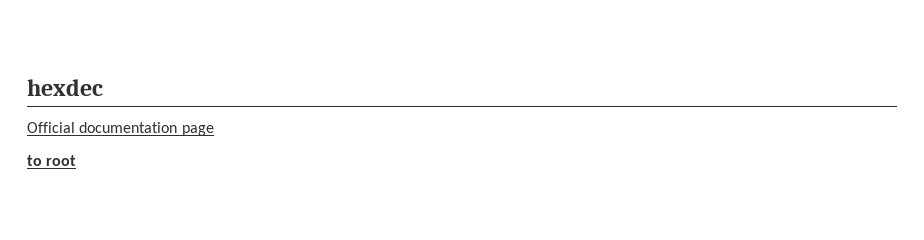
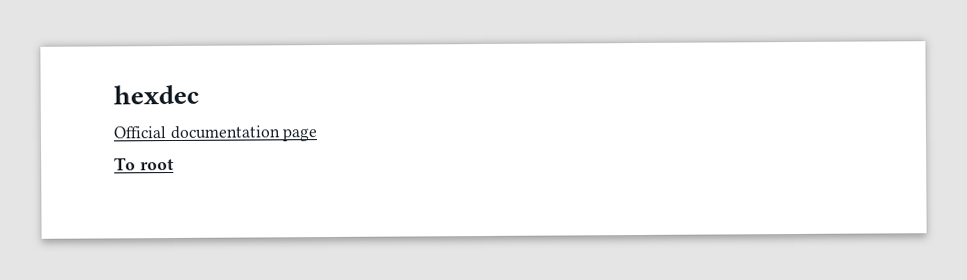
- to root
+ To root

